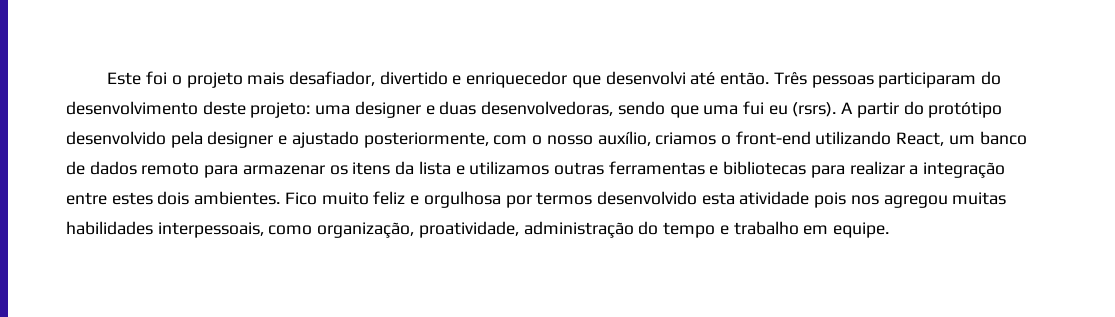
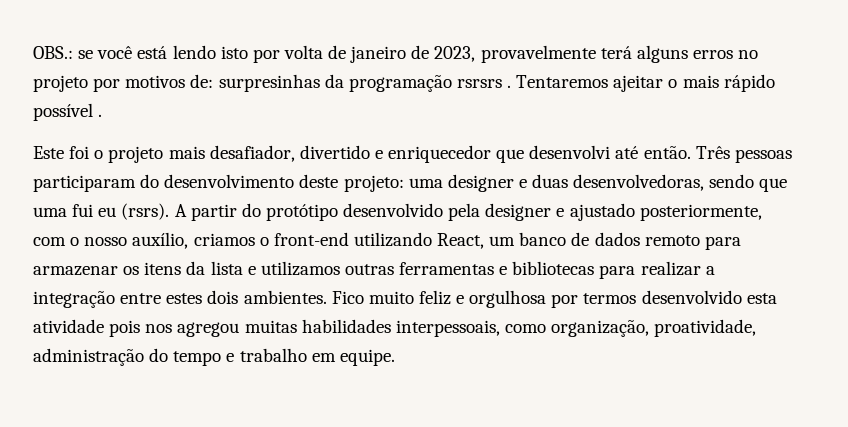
+ OBS.: se você está lendo isto por volta de janeiro de 2023, provavelmente terá alguns erros no projeto por motivos de: surpresinhas da programação rsrsrs . Tentaremos ajeitar o mais rápido possível .

